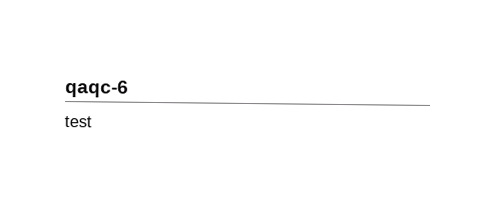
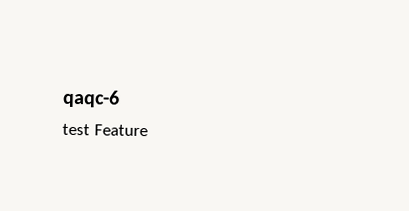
- test
+ test Feature

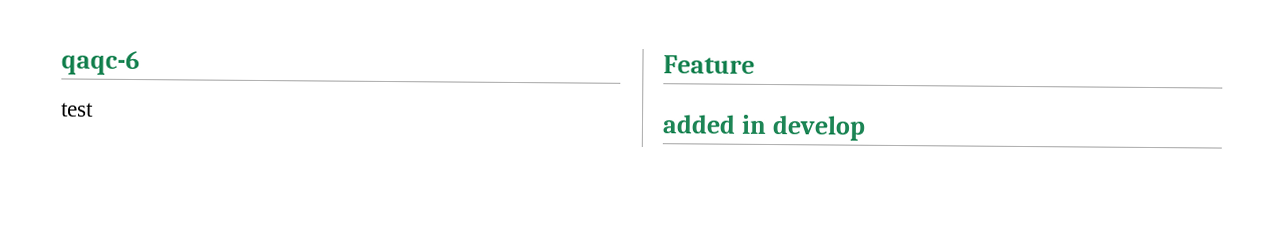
- test Feature
+ test
+ Feature
+ added in develop

